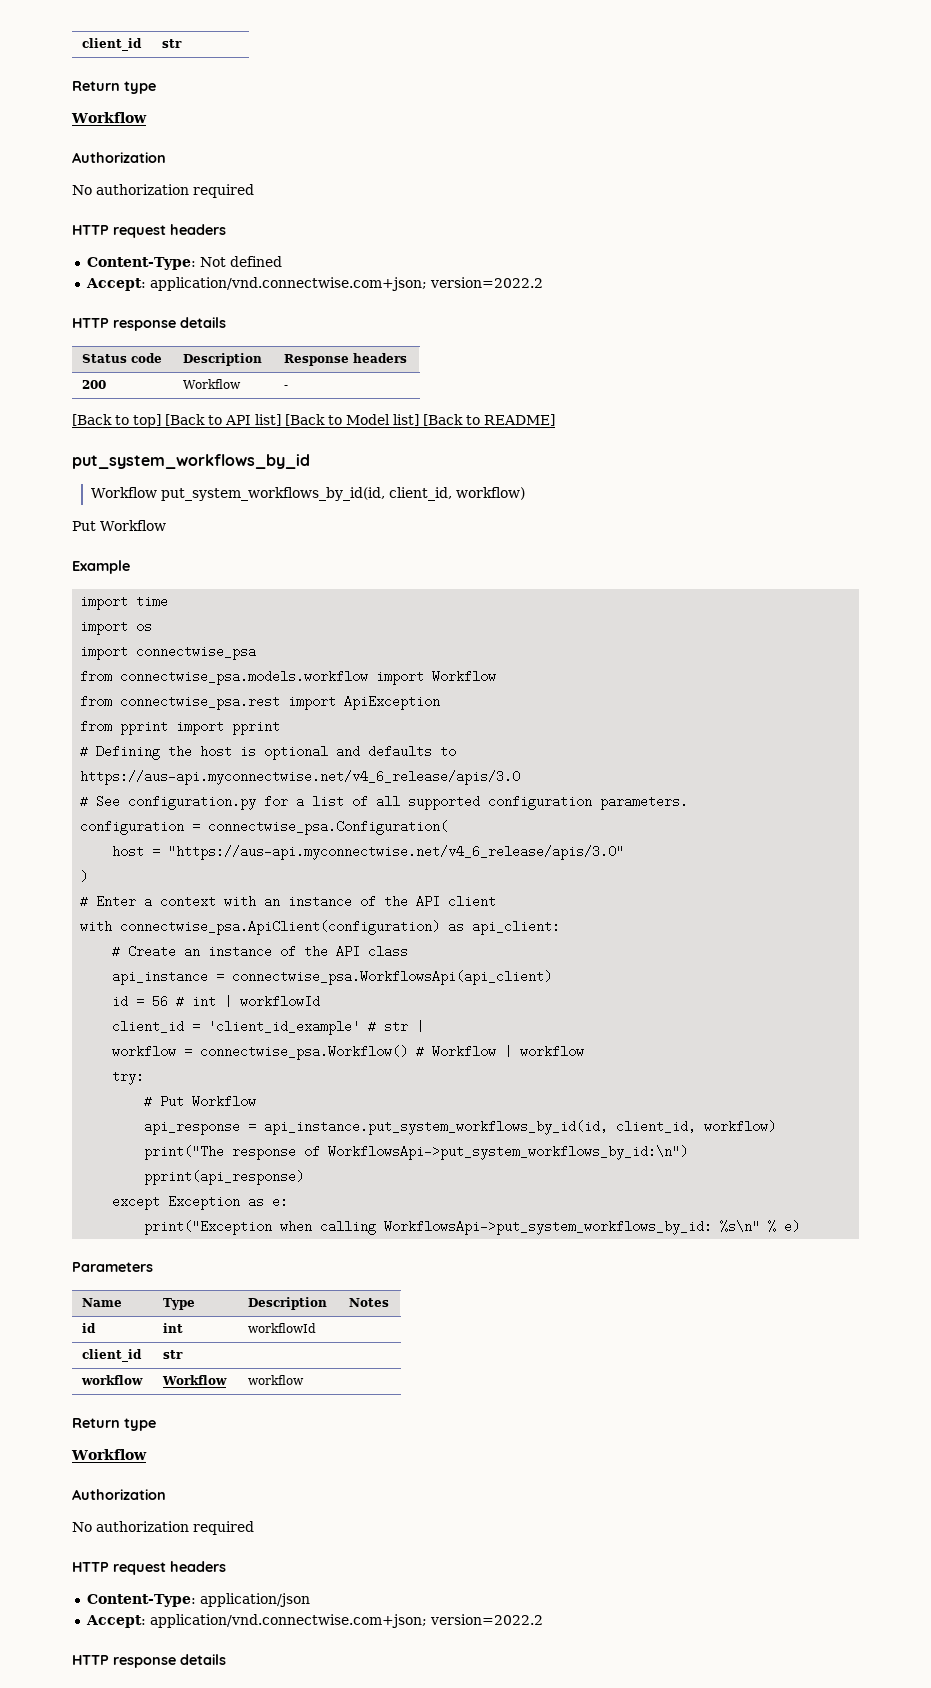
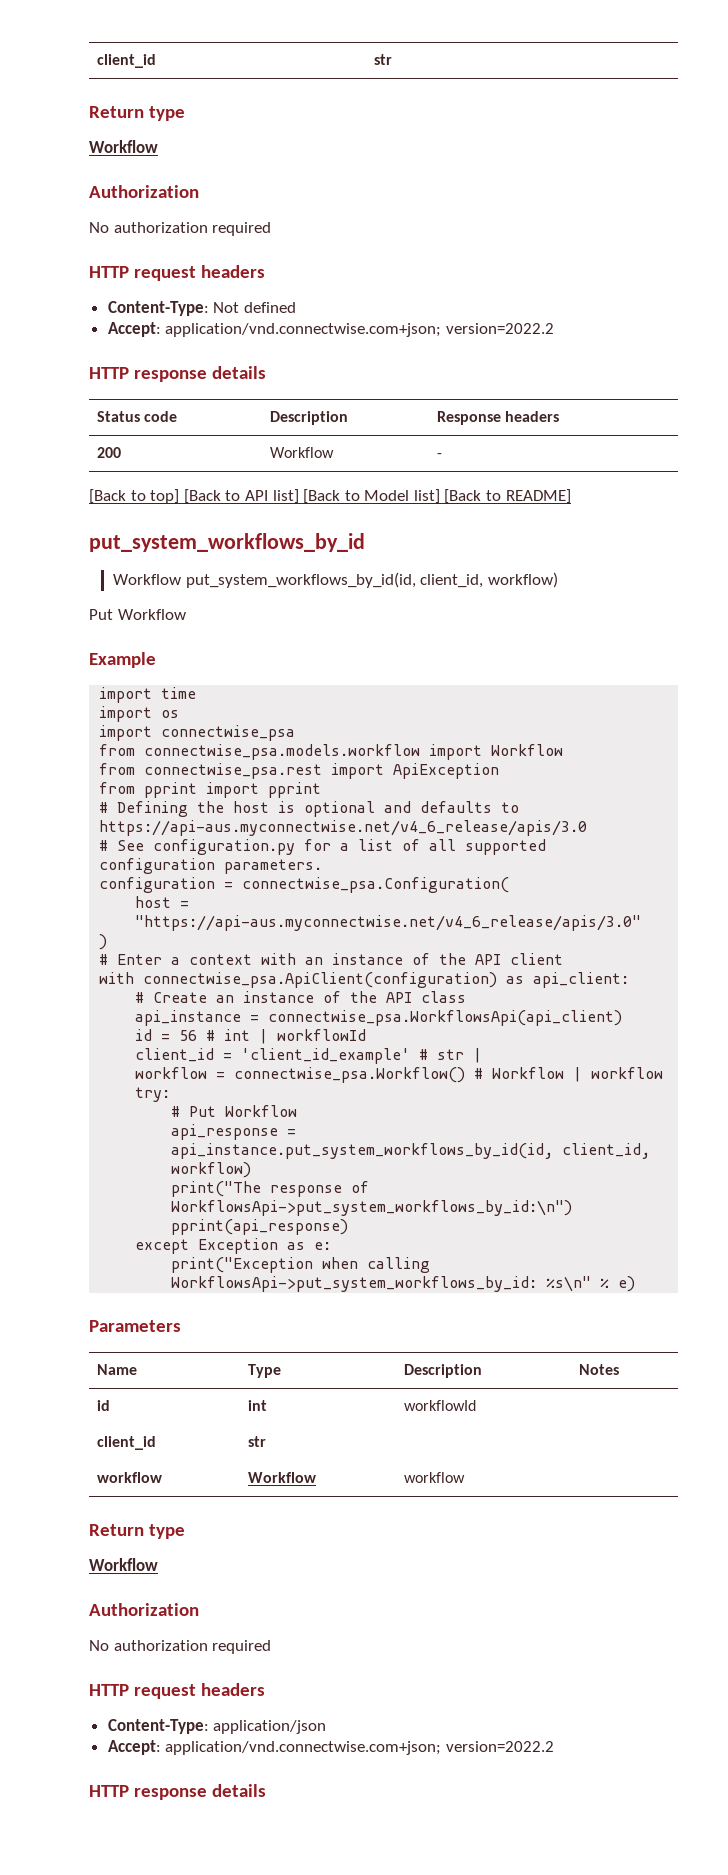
- # Defining the host is optional and defaults to https://aus-api.myconnectwise.net/v4_6_release/apis/3.0
+ # Defining the host is optional and defaults to https://api-aus.myconnectwise.net/v4_6_release/apis/3.0
- host = "https://aus-api.myconnectwise.net/v4_6_release/apis/3.0"
+ host = "https://api-aus.myconnectwise.net/v4_6_release/apis/3.0"

